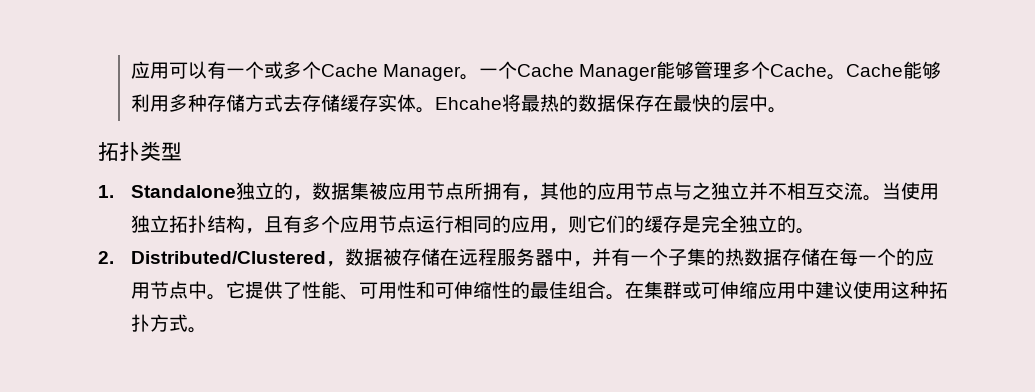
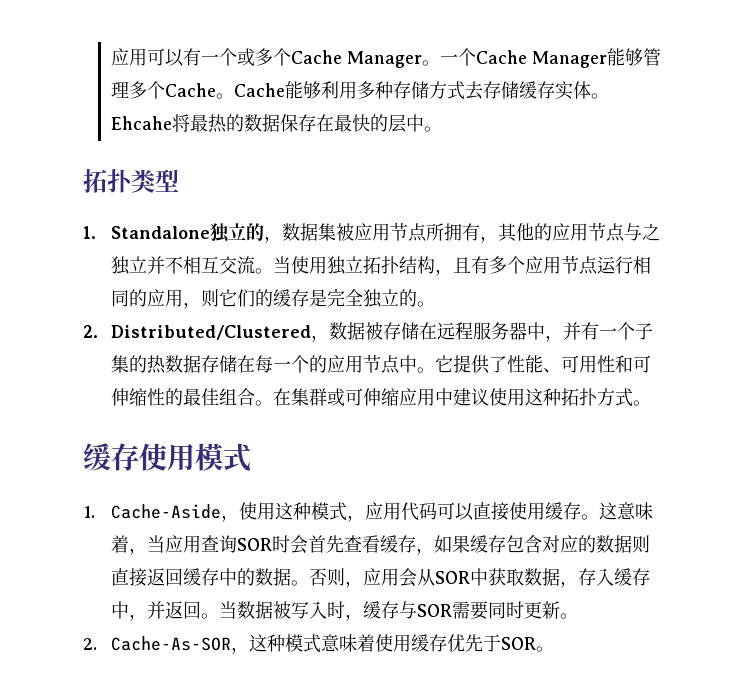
+ 缓存使用模式
+ 1. Cache-Aside，使用这种模式，应用代码可以直接使用缓存。这意味着，当应用查询SOR时会首先查看缓存，如果缓存包含对应的数据则直接返回缓存中的数据。否则，应用会从SOR中获取数据，存入缓存中，并返回。当数据被写入时，缓存与SOR需要同时更新。
+ 2. Cache-As-SOR，这种模式意味着使用缓存优先于SOR。

